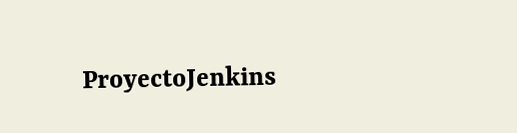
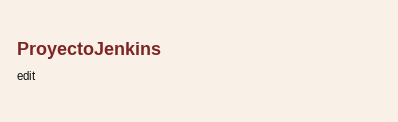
+ edit

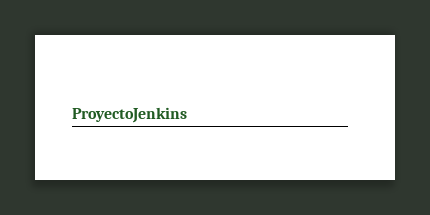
- edit

